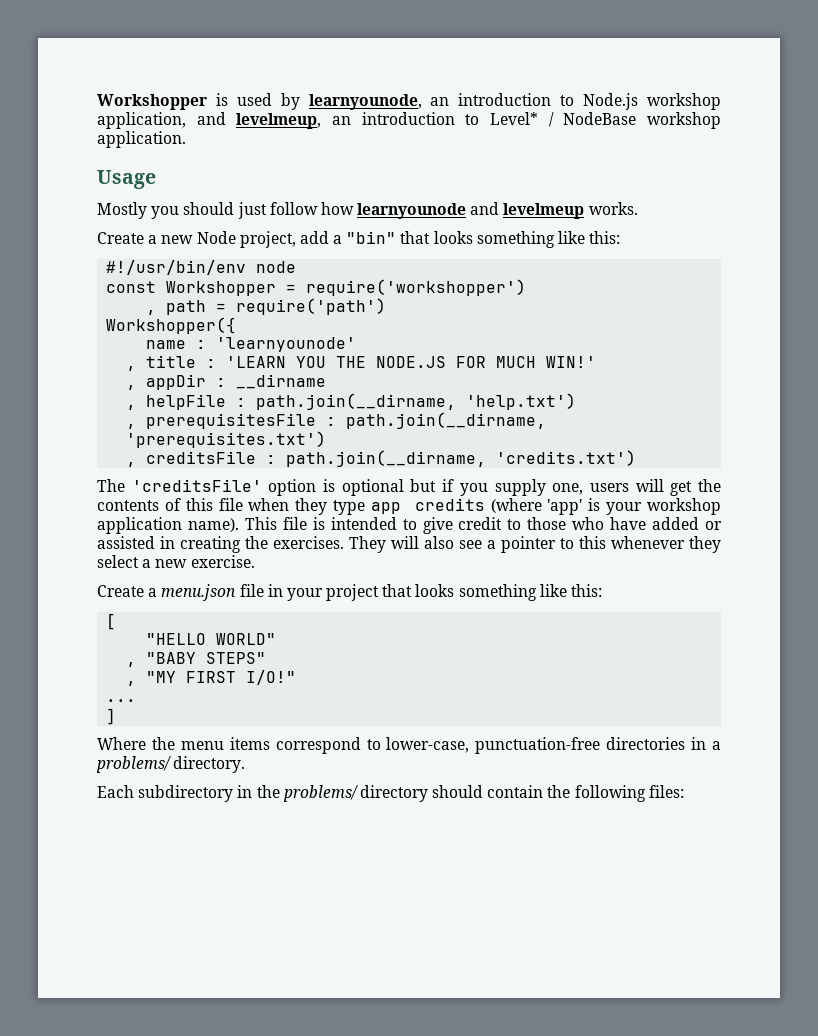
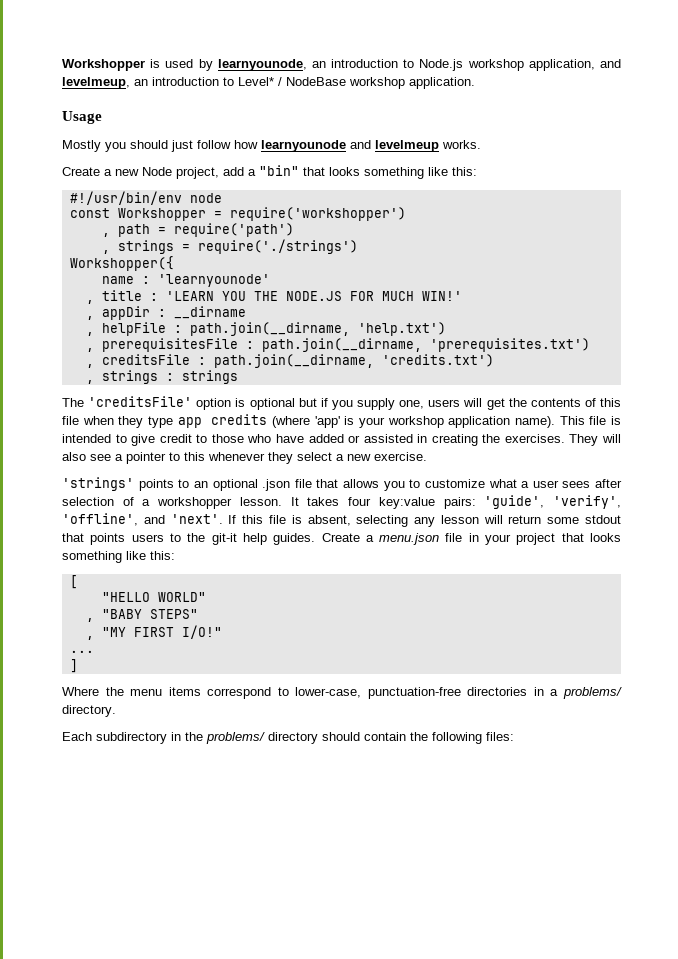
+ , strings = require('./strings')
+ , strings : strings
+ 'strings' points to an optional .json file that allows you to customize what a user sees after selection of a workshopper lesson. It takes four key:value pairs: 'guide', 'verify', 'offline', and 'next'. If this file is absent, selecting any lesson will return some stdout that points users to the git-it help guides.

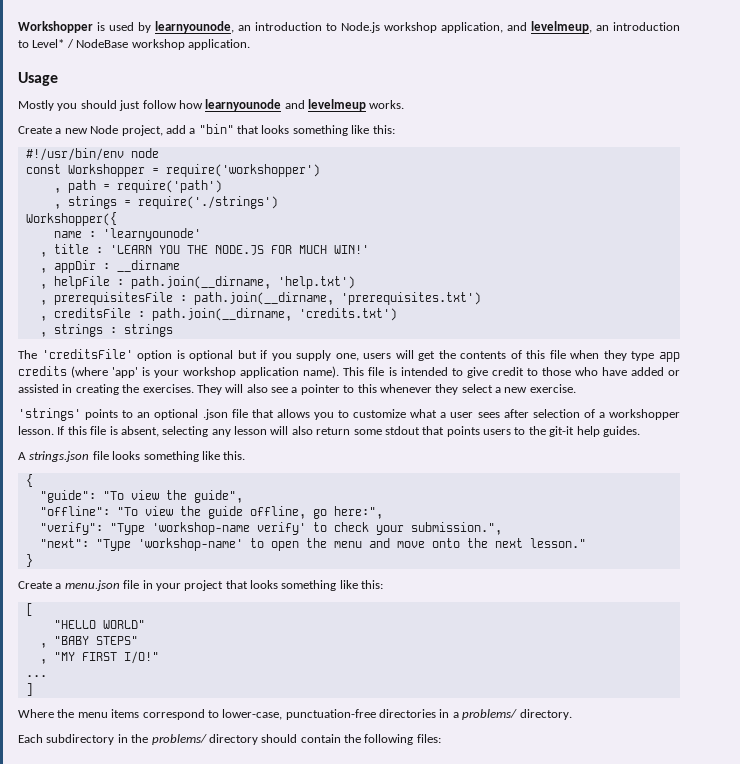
- It takes four key:value pairs: 'guide', 'verify', 'offline', and 'next'.
- If this file is absent, selecting any lesson will return some stdout that points users to the git-it help guides. Create a menu.json file in your project that looks something like this:
+ If this file is absent, selecting any lesson will also return some stdout that points users to the git-it help guides.
+ A strings.json file looks something like this.
+ {
+ "guide": "To view the guide",
+ "offline": "To view the guide offline, go here:",
+ "verify": "Type 'workshop-name verify' to check your submission.",
+ "next": "Type 'workshop-name' to open the menu and move onto the next lesson."
+ }
+ Create a menu.json file in your project that looks something like this:

